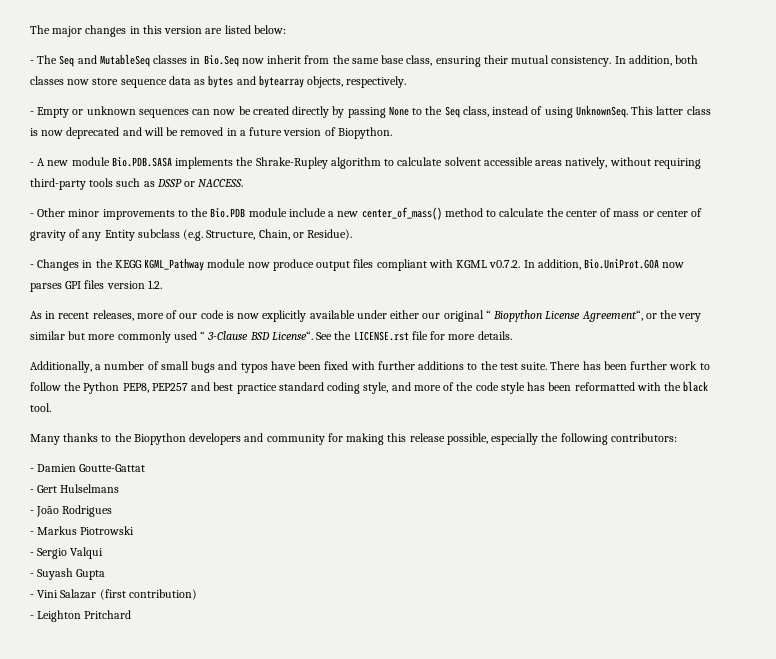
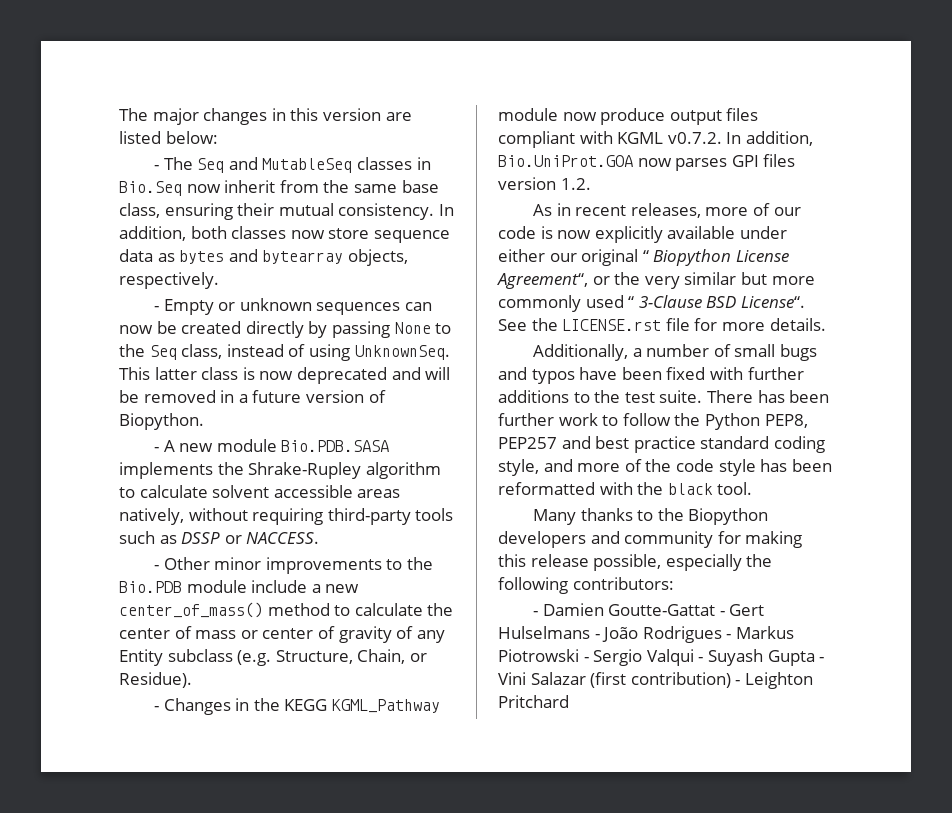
- - Damien Goutte-Gattat
- - Gert Hulselmans
- - João Rodrigues
- - Markus Piotrowski
- - Sergio Valqui
- - Suyash Gupta
- - Vini Salazar (first contribution)
- - Leighton Pritchard
+ - Damien Goutte-Gattat - Gert Hulselmans - João Rodrigues - Markus Piotrowski - Sergio Valqui - Suyash Gupta - Vini Salazar (first contribution) - Leighton Pritchard

